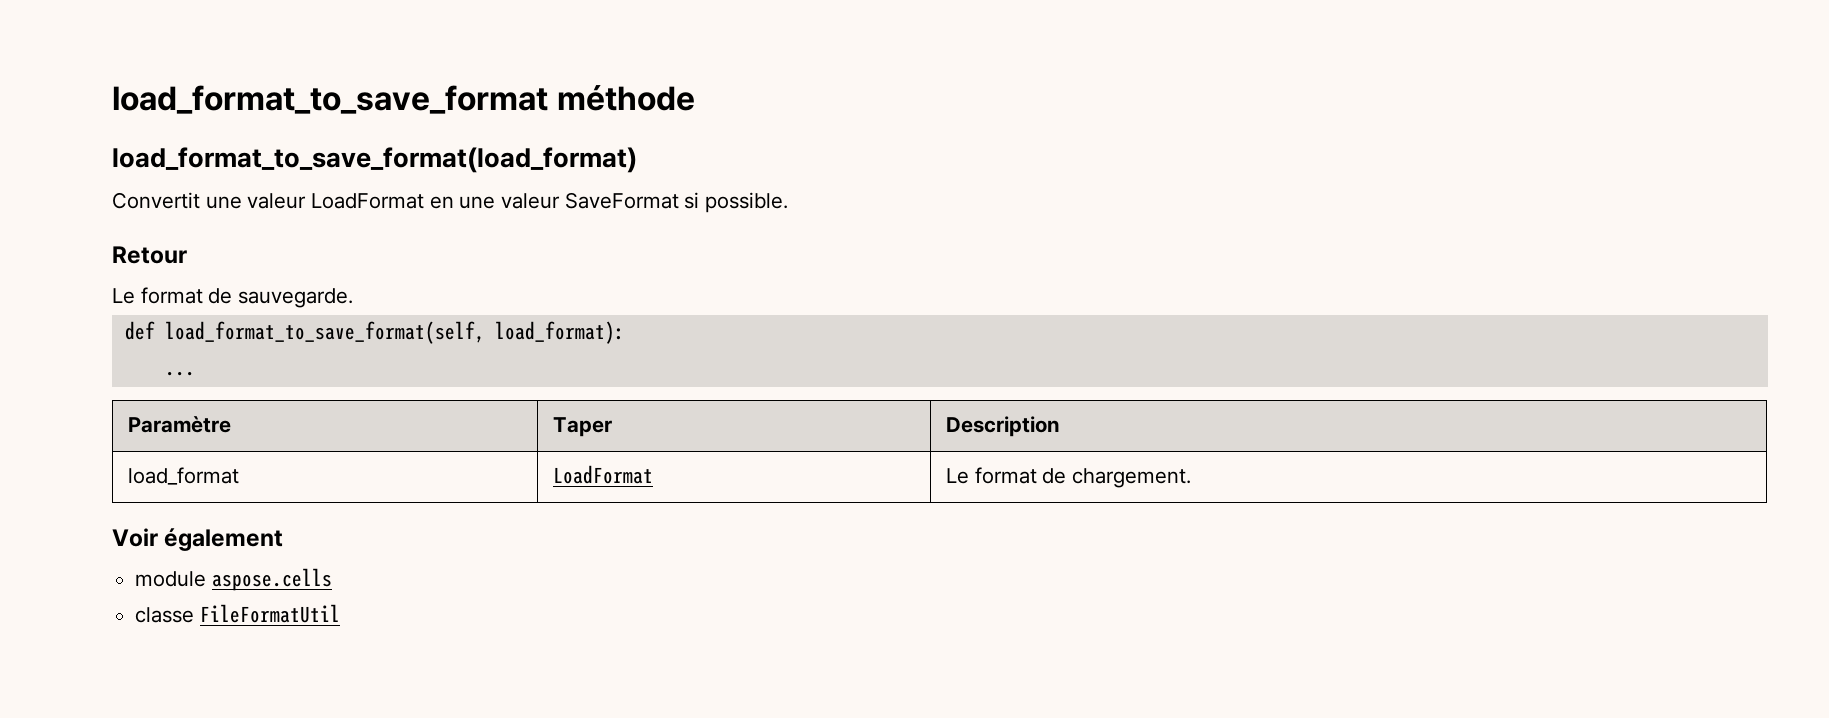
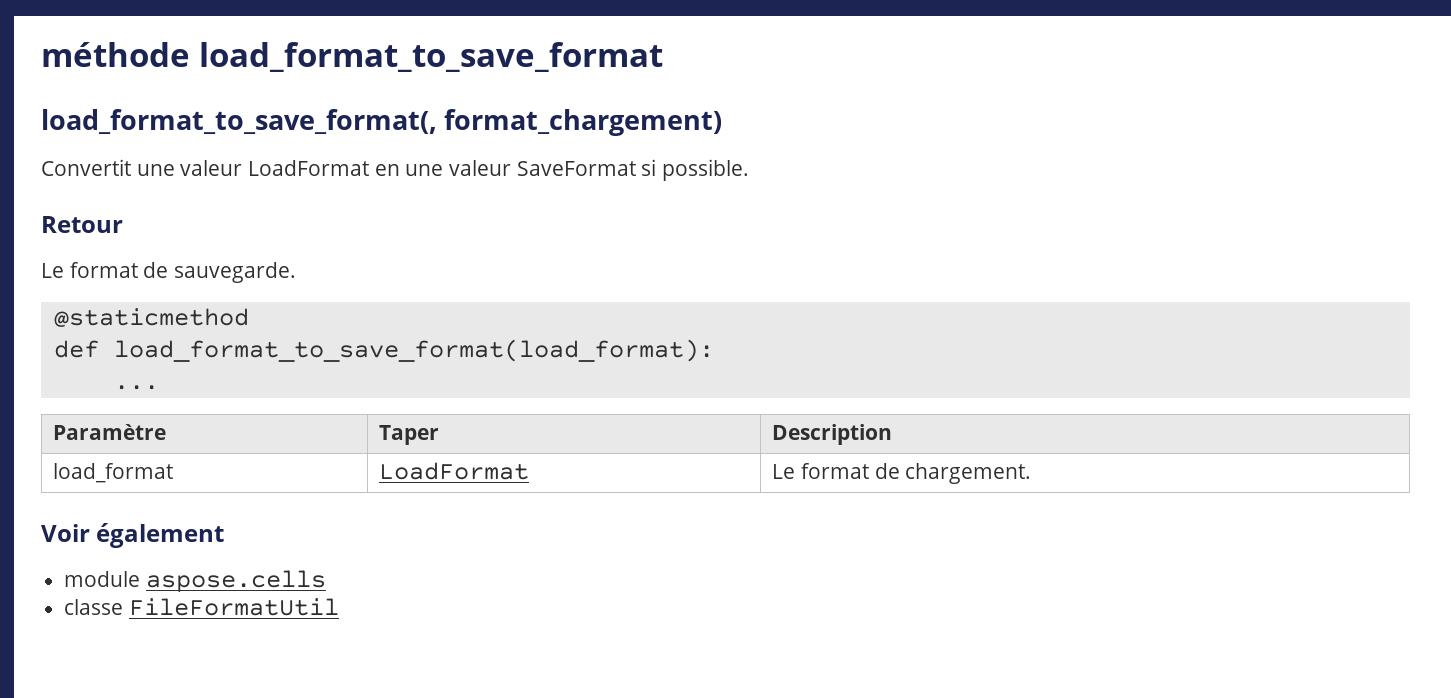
- load_format_to_save_format méthode
- load_format_to_save_format(load_format)
+ méthode load_format_to_save_format
+ load_format_to_save_format(, format_chargement)
+ @staticmethod
- def load_format_to_save_format(self, load_format):
+ def load_format_to_save_format(load_format):

